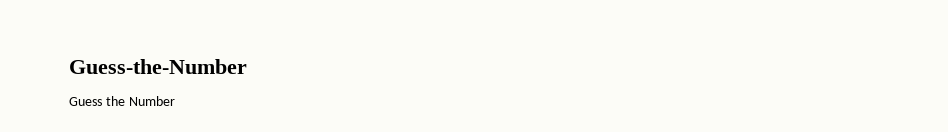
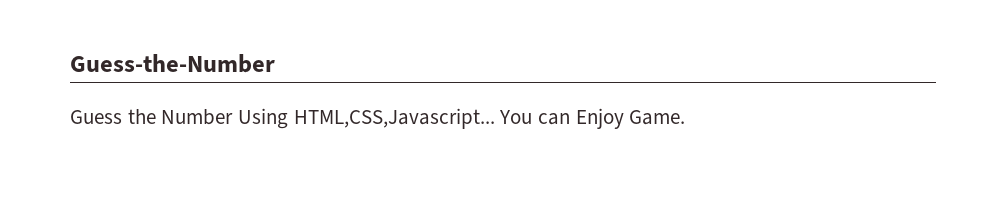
- Guess the Number
+ Guess the Number Using HTML,CSS,Javascript... You can Enjoy Game.

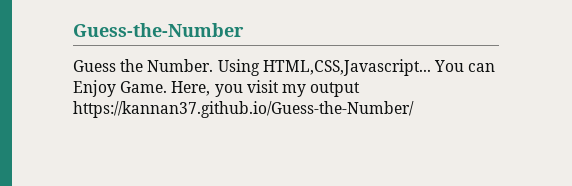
- Guess the Number Using HTML,CSS,Javascript...
+ Guess the Number. Using HTML,CSS,Javascript...
+ Here, you visit my output https://kannan37.github.io/Guess-the-Number/

